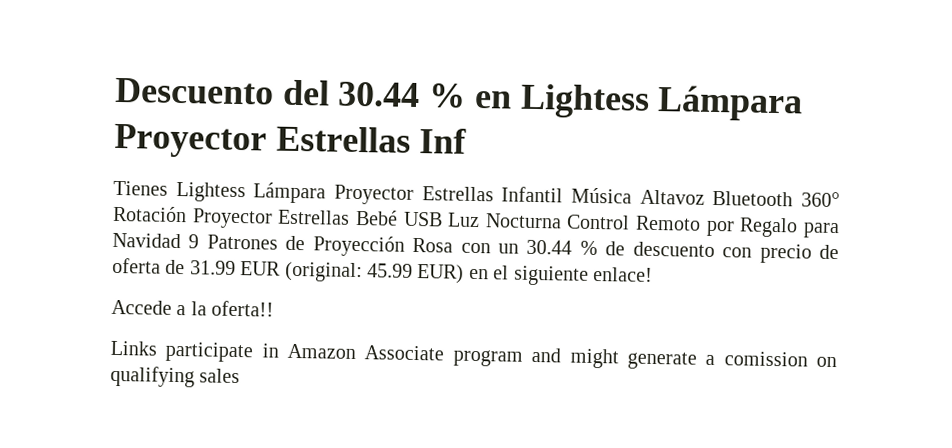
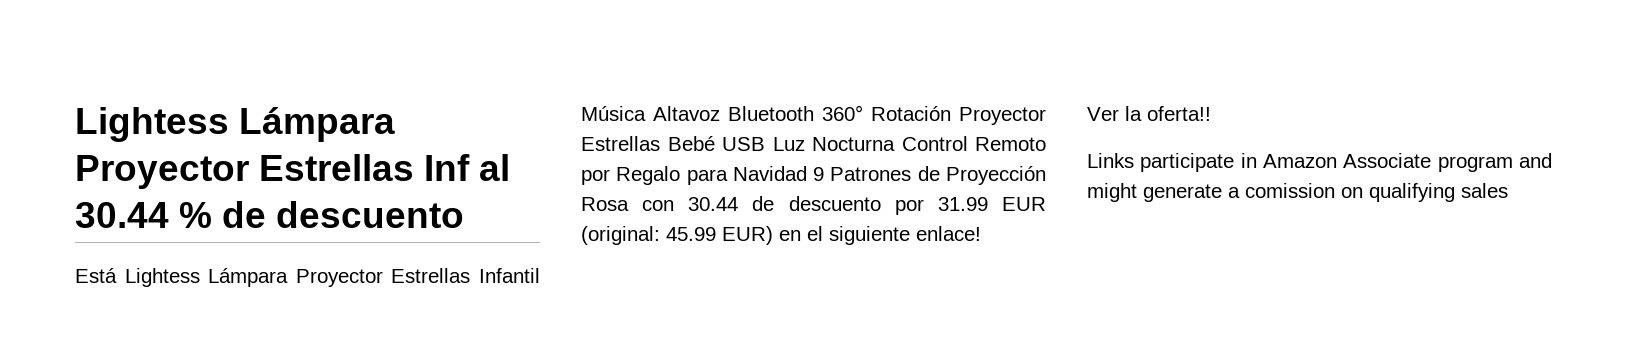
- Descuento del 30.44 % en Lightess Lámpara Proyector Estrellas Inf
- Tienes Lightess Lámpara Proyector Estrellas Infantil Música Altavoz Bluetooth 360° Rotación Proyector Estrellas Bebé USB Luz Nocturna Control Remoto por Regalo para Navidad 9 Patrones de Proyección Rosa con un 30.44 % de descuento con precio de oferta de 31.99 EUR (original: 45.99 EUR) en el siguiente enlace!
+ Lightess Lámpara Proyector Estrellas Inf al 30.44 % de descuento
+ Está Lightess Lámpara Proyector Estrellas Infantil Música Altavoz Bluetooth 360° Rotación Proyector Estrellas Bebé USB Luz Nocturna Control Remoto por Regalo para Navidad 9 Patrones de Proyección Rosa con 30.44 de descuento por 31.99 EUR (original: 45.99 EUR) en el siguiente enlace!
- Accede a la oferta!!
+ Ver la oferta!!

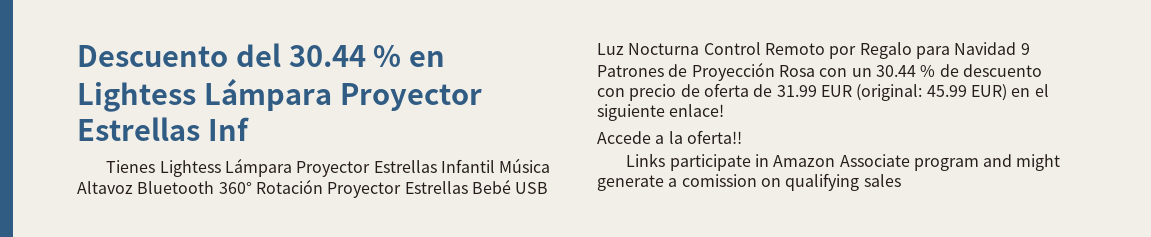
- Lightess Lámpara Proyector Estrellas Inf al 30.44 % de descuento
- Está Lightess Lámpara Proyector Estrellas Infantil Música Altavoz Bluetooth 360° Rotación Proyector Estrellas Bebé USB Luz Nocturna Control Remoto por Regalo para Navidad 9 Patrones de Proyección Rosa con 30.44 de descuento por 31.99 EUR (original: 45.99 EUR) en el siguiente enlace!
+ Descuento del 30.44 % en Lightess Lámpara Proyector Estrellas Inf
+ Tienes Lightess Lámpara Proyector Estrellas Infantil Música Altavoz Bluetooth 360° Rotación Proyector Estrellas Bebé USB Luz Nocturna Control Remoto por Regalo para Navidad 9 Patrones de Proyección Rosa con un 30.44 % de descuento con precio de oferta de 31.99 EUR (original: 45.99 EUR) en el siguiente enlace!
- Ver la oferta!!
+ Accede a la oferta!!

